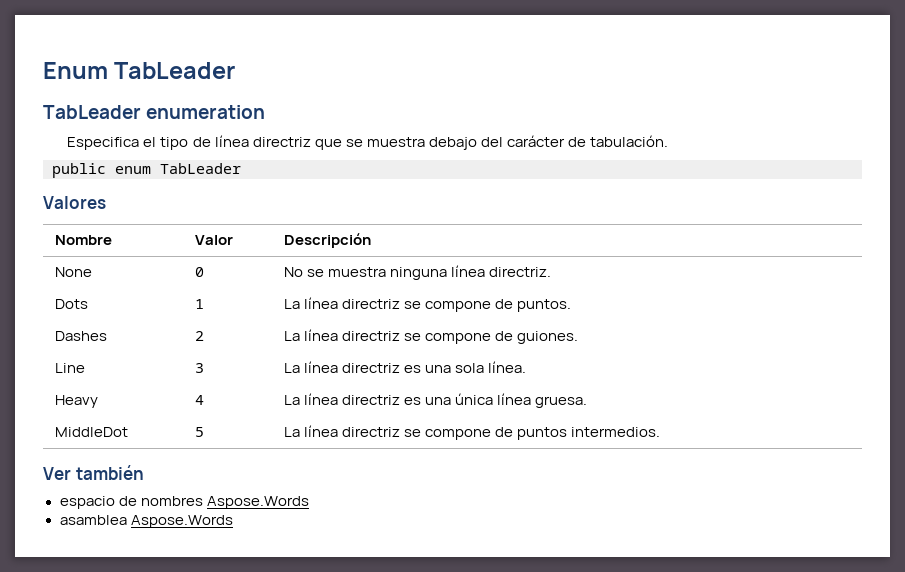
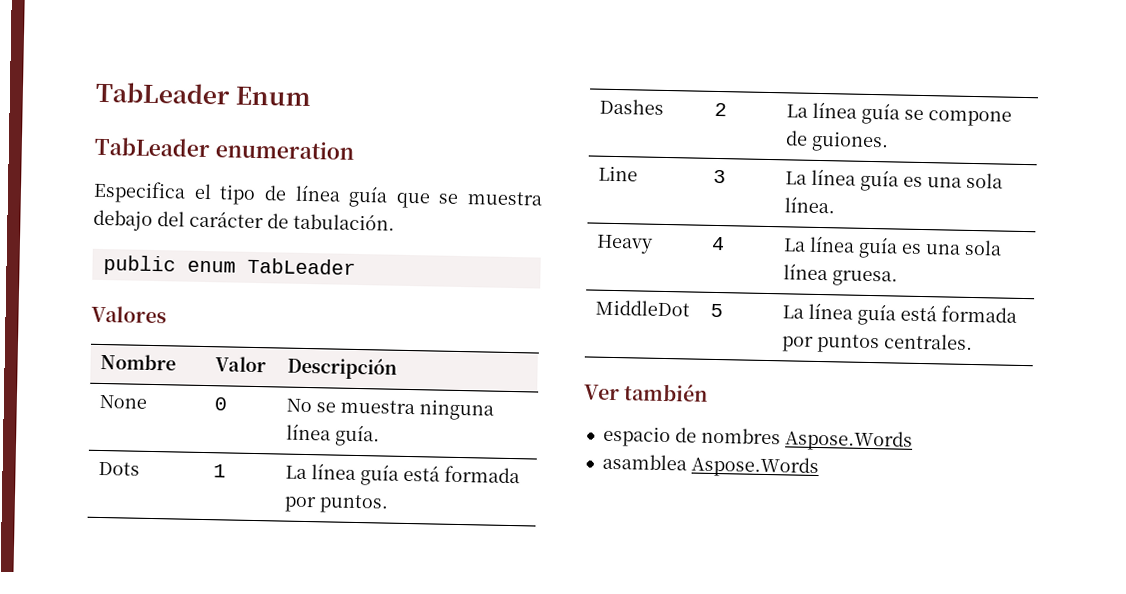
- Enum TabLeader
+ TabLeader Enum
- Especifica el tipo de línea directriz que se muestra debajo del carácter de tabulación.
+ Especifica el tipo de línea guía que se muestra debajo del carácter de tabulación.
- None | 0 | No se muestra ninguna línea directriz.
+ None | 0 | No se muestra ninguna línea guía.
- Dots | 1 | La línea directriz se compone de puntos.
+ Dots | 1 | La línea guía está formada por puntos.
- Dashes | 2 | La línea directriz se compone de guiones.
+ Dashes | 2 | La línea guía se compone de guiones.
- Line | 3 | La línea directriz es una sola línea.
+ Line | 3 | La línea guía es una sola línea.
- Heavy | 4 | La línea directriz es una única línea gruesa.
+ Heavy | 4 | La línea guía es una sola línea gruesa.
- MiddleDot | 5 | La línea directriz se compone de puntos intermedios.
+ MiddleDot | 5 | La línea guía está formada por puntos centrales.

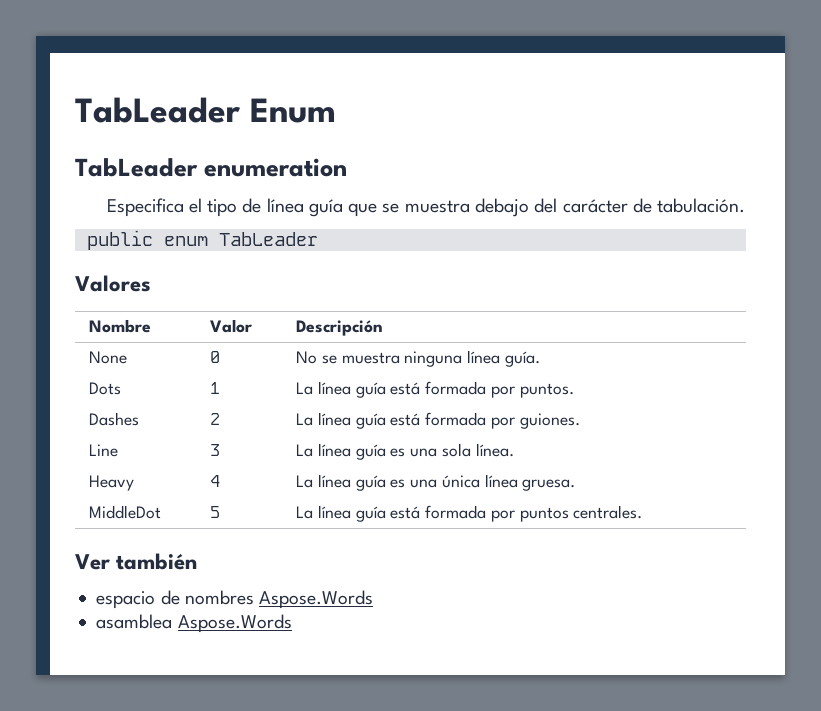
- Dashes | 2 | La línea guía se compone de guiones.
+ Dashes | 2 | La línea guía está formada por guiones.
- Heavy | 4 | La línea guía es una sola línea gruesa.
+ Heavy | 4 | La línea guía es una única línea gruesa.

